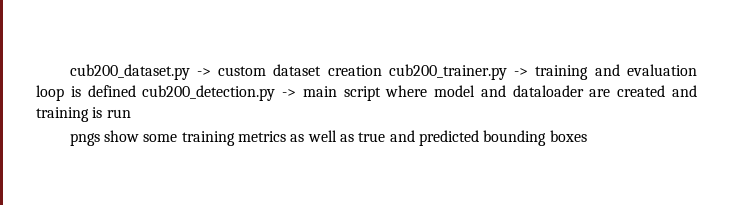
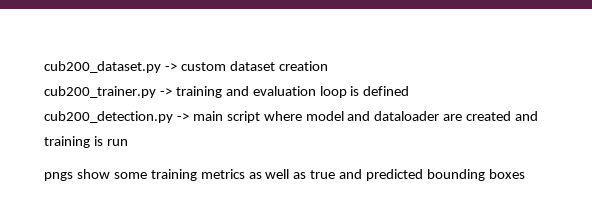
- cub200_dataset.py -> custom dataset creation cub200_trainer.py -> training and evaluation loop is defined cub200_detection.py -> main script where model and dataloader are created and training is run
+ cub200_dataset.py -> custom dataset creation
+ cub200_trainer.py -> training and evaluation loop is defined
+ cub200_detection.py -> main script where model and dataloader are created and training is run

